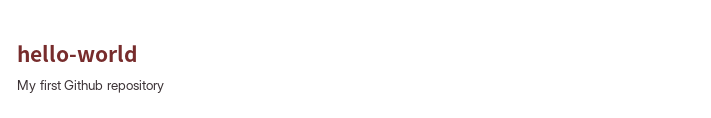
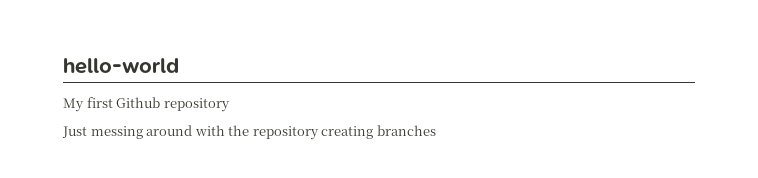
+ Just messing around with the repository creating branches

